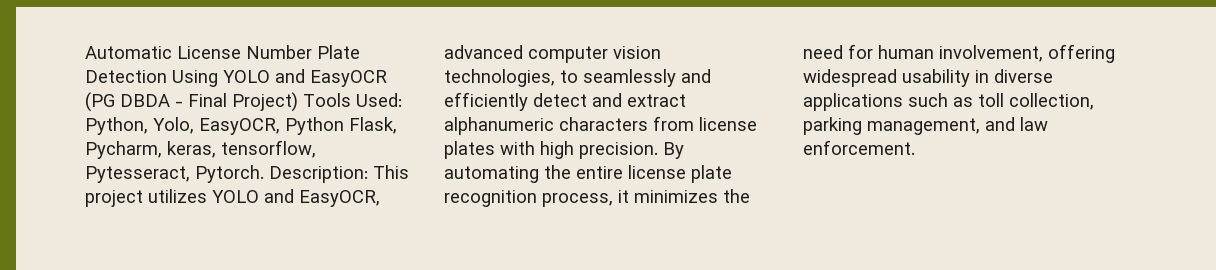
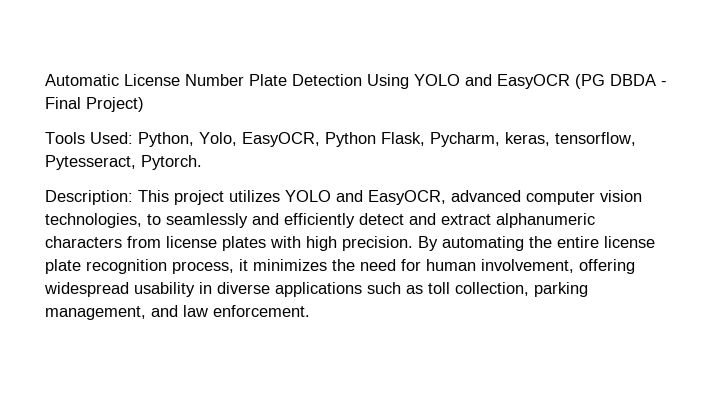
- Automatic License Number Plate Detection Using YOLO and EasyOCR (PG DBDA - Final Project) Tools Used: Python, Yolo, EasyOCR, Python Flask, Pycharm, keras, tensorflow, Pytesseract, Pytorch. Description: This project utilizes YOLO and EasyOCR, advanced computer vision technologies, to seamlessly and efficiently detect and extract alphanumeric characters from license plates with high precision.
+ Automatic License Number Plate Detection Using YOLO and EasyOCR (PG DBDA - Final Project)
+ Tools Used: Python, Yolo, EasyOCR, Python Flask, Pycharm, keras, tensorflow, Pytesseract, Pytorch.
+ Description: This project utilizes YOLO and EasyOCR, advanced computer vision technologies, to seamlessly and efficiently detect and extract alphanumeric characters from license plates with high precision.

